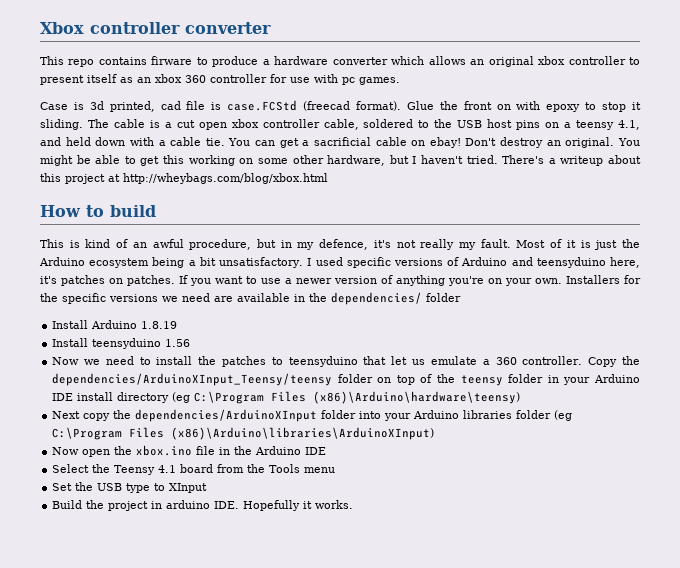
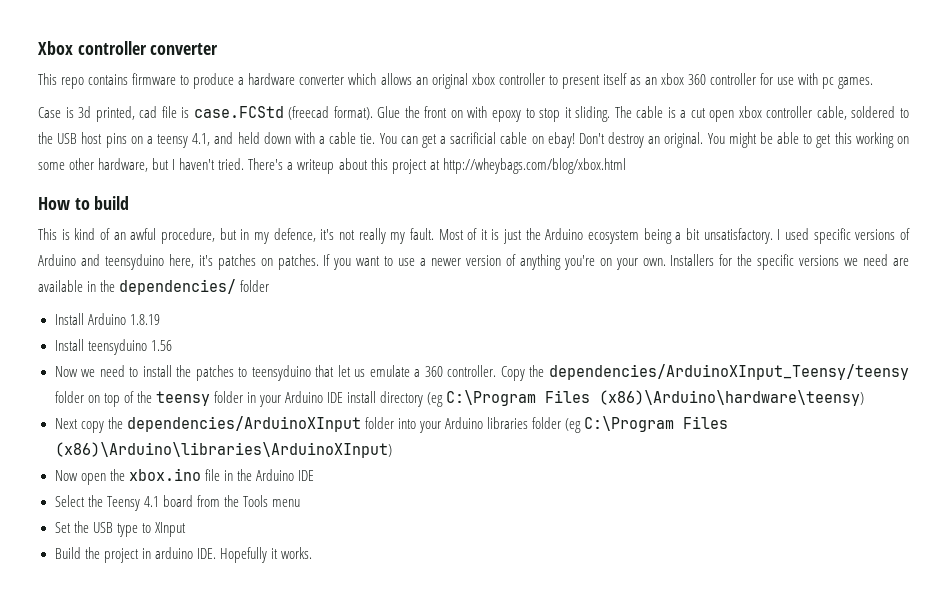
- This repo contains firware to produce a hardware converter which allows an original xbox controller to present itself as an xbox 360 controller for use with pc games.
+ This repo contains firmware to produce a hardware converter which allows an original xbox controller to present itself as an xbox 360 controller for use with pc games.

